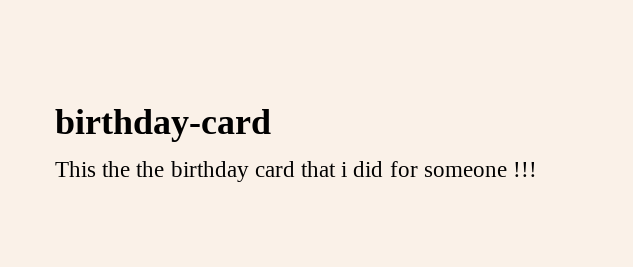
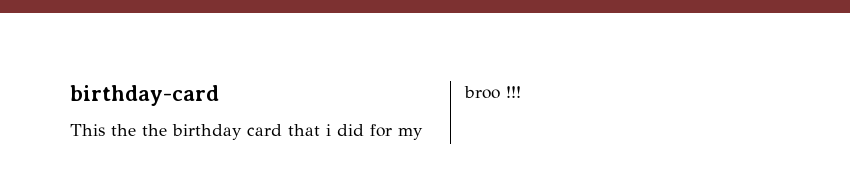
- This the the birthday card that i did for someone !!!
+ This the the birthday card that i did for my broo !!!

